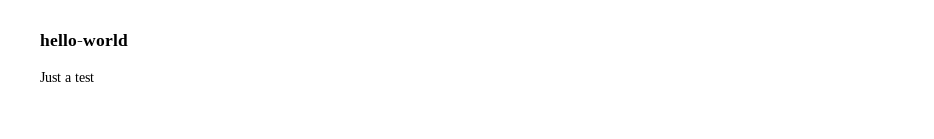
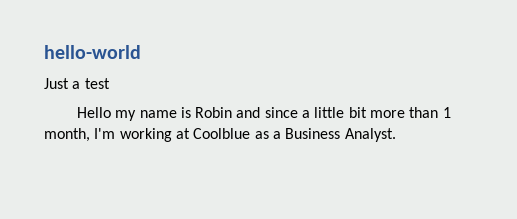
+ Hello my name is Robin and since a little bit more than 1 month, I'm working at Coolblue as a Business Analyst.

